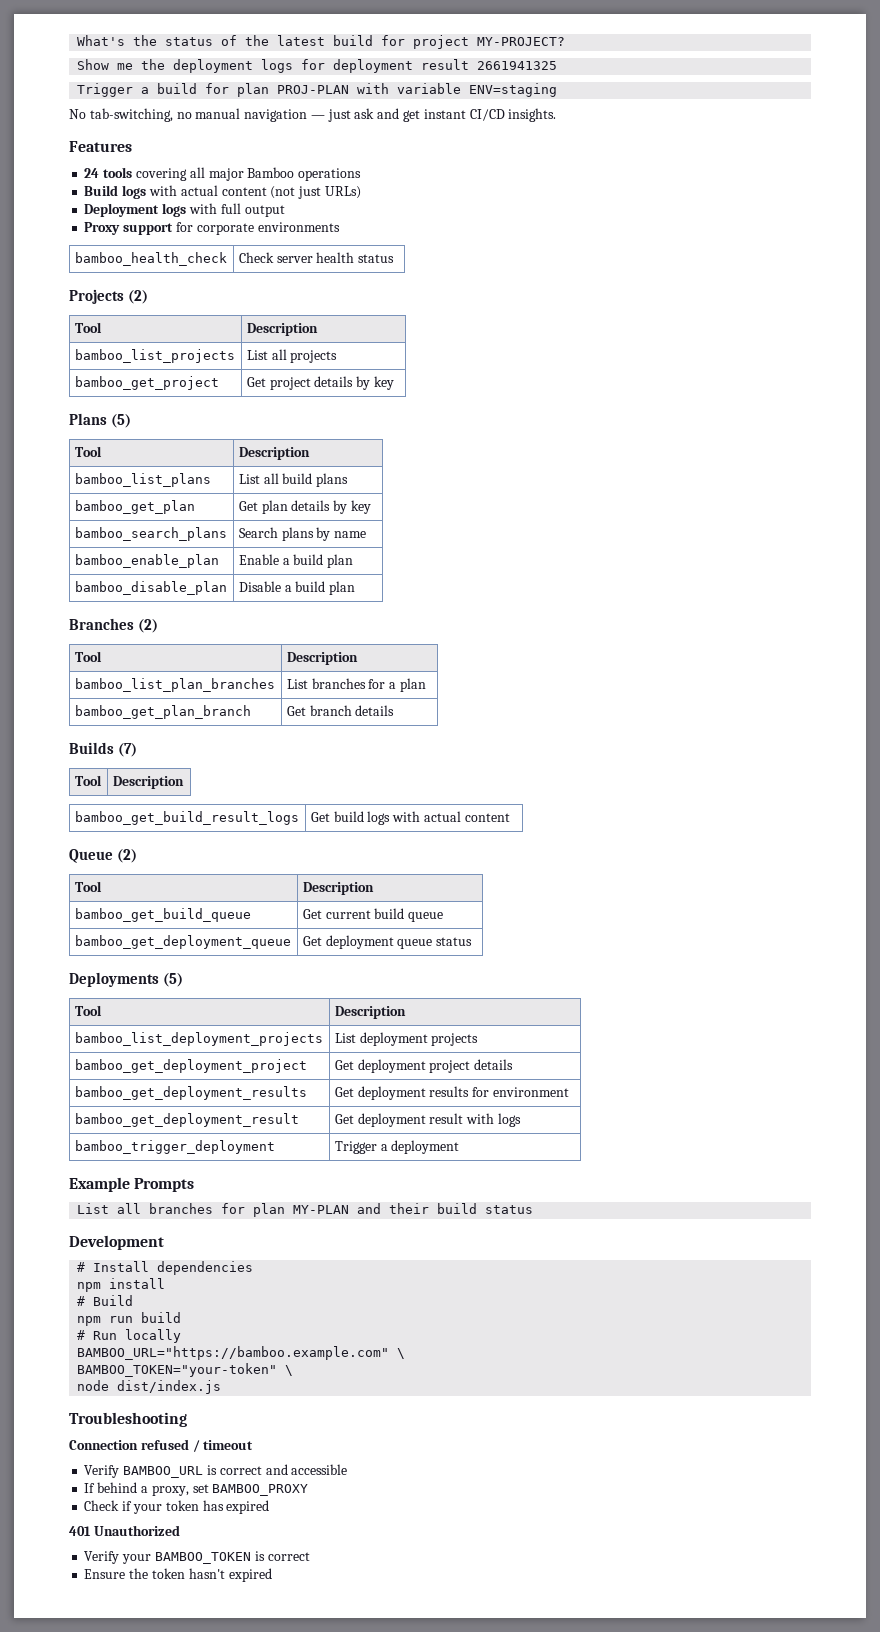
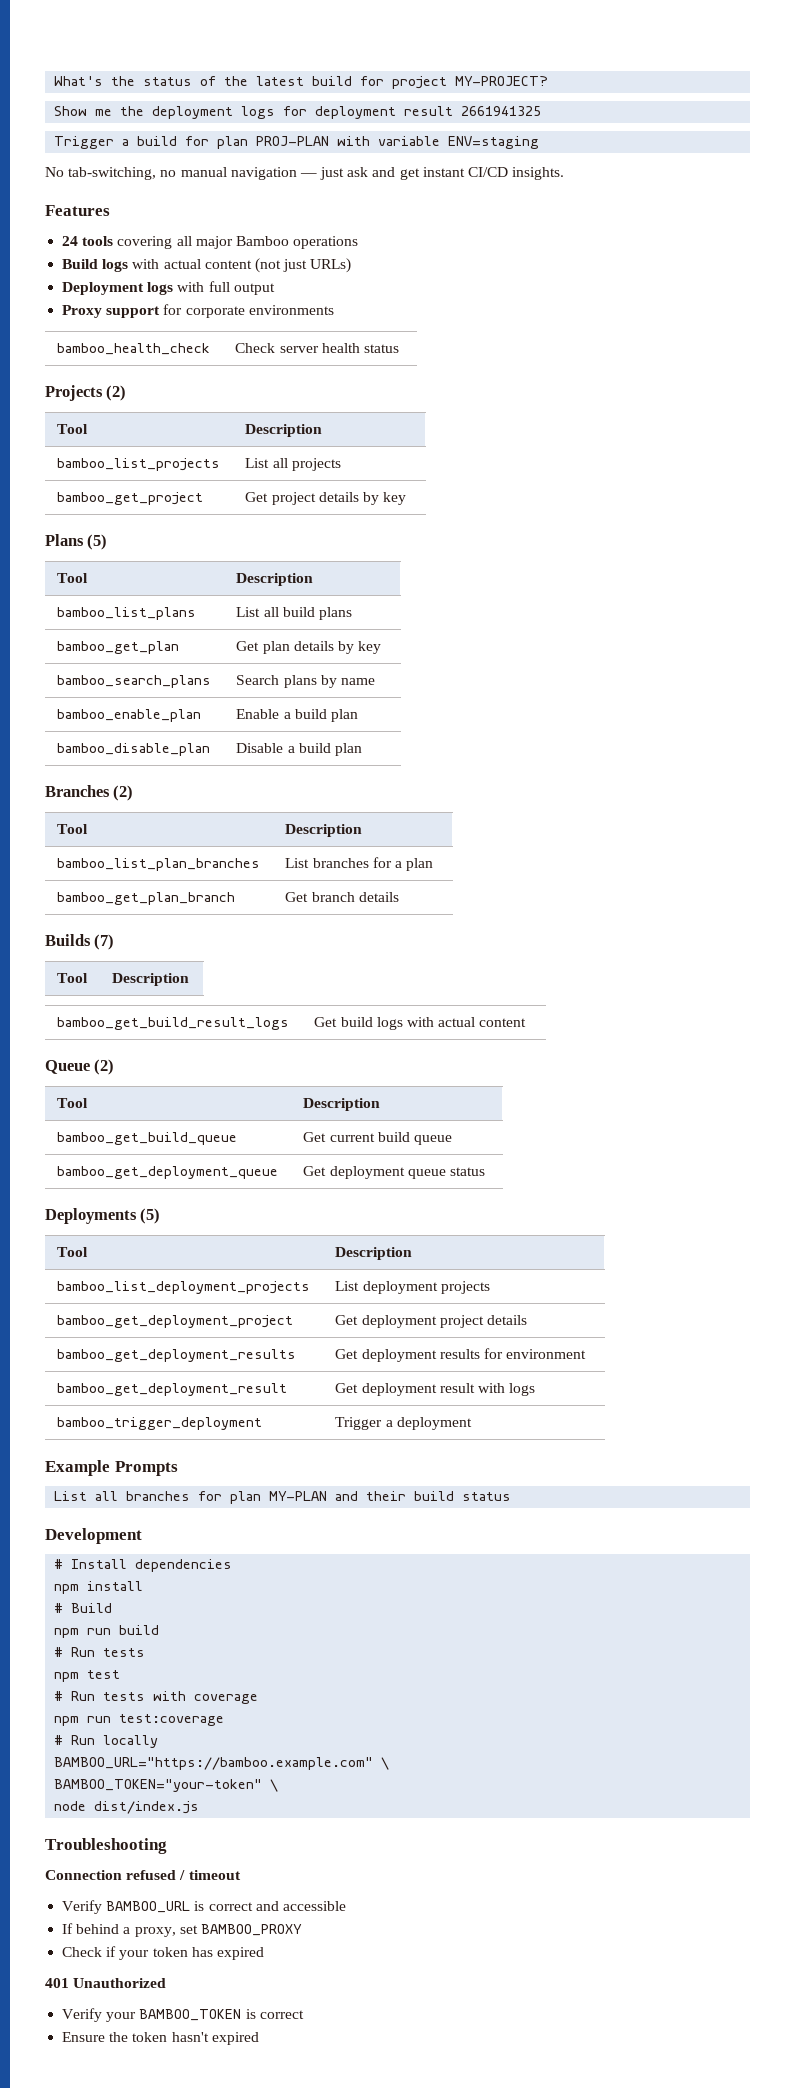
  npm run build
+ # Run tests
+ npm test
+ # Run tests with coverage
+ npm run test:coverage

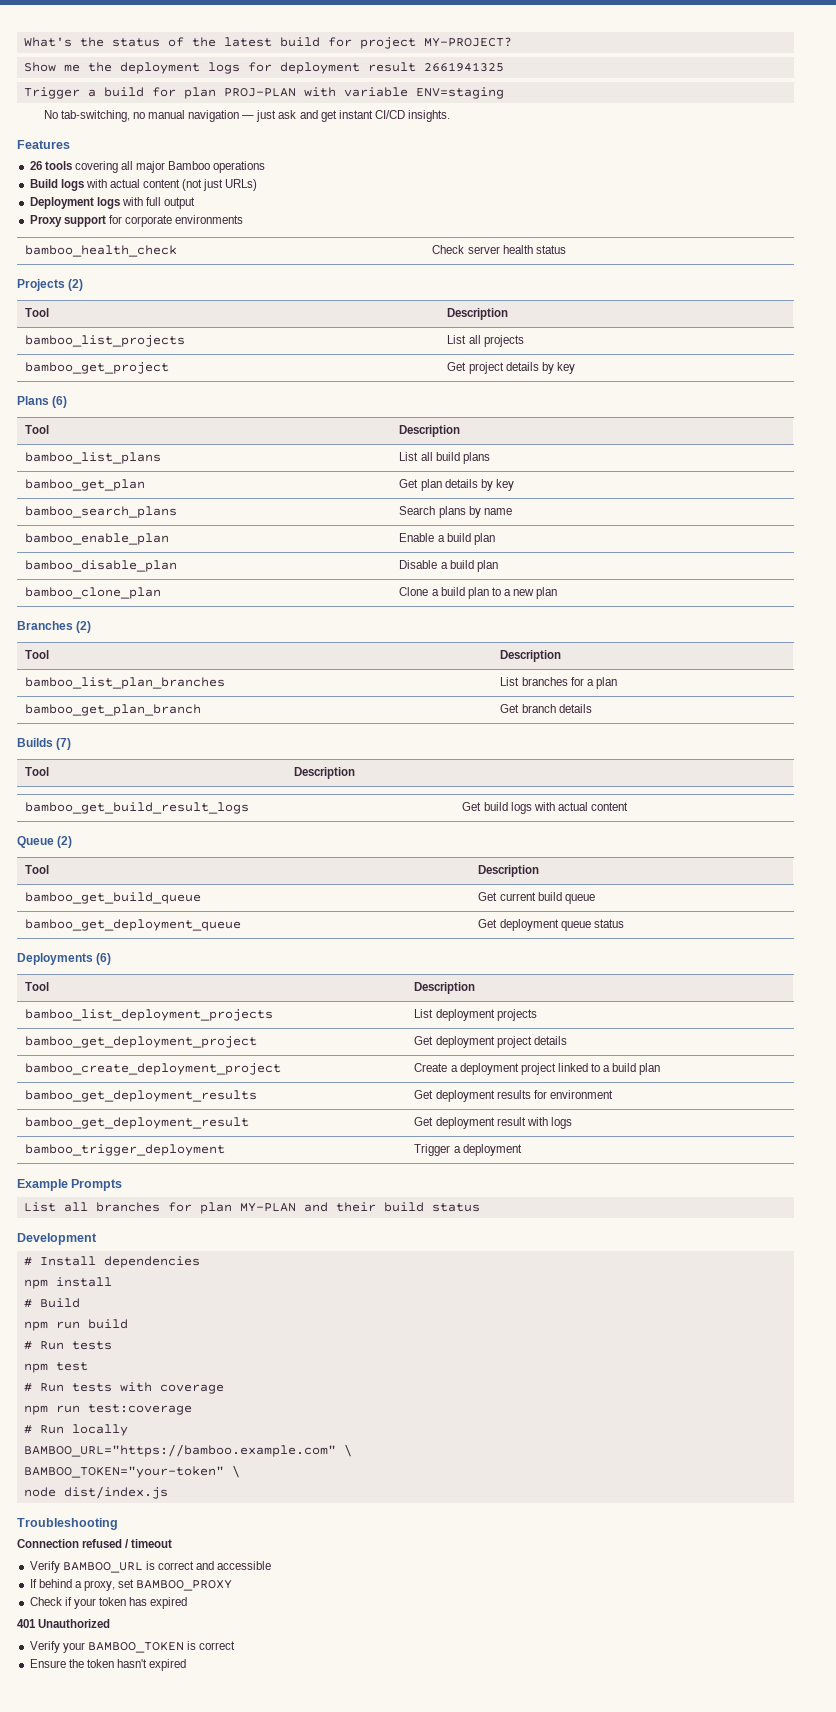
- 24 tools covering all major Bamboo operations
+ 26 tools covering all major Bamboo operations
- Plans (5)
+ Plans (6)
+ bamboo_clone_plan | Clone a build plan to a new plan
- Deployments (5)
+ Deployments (6)
+ bamboo_create_deployment_project | Create a deployment project linked to a build plan

